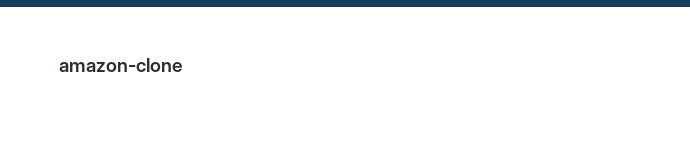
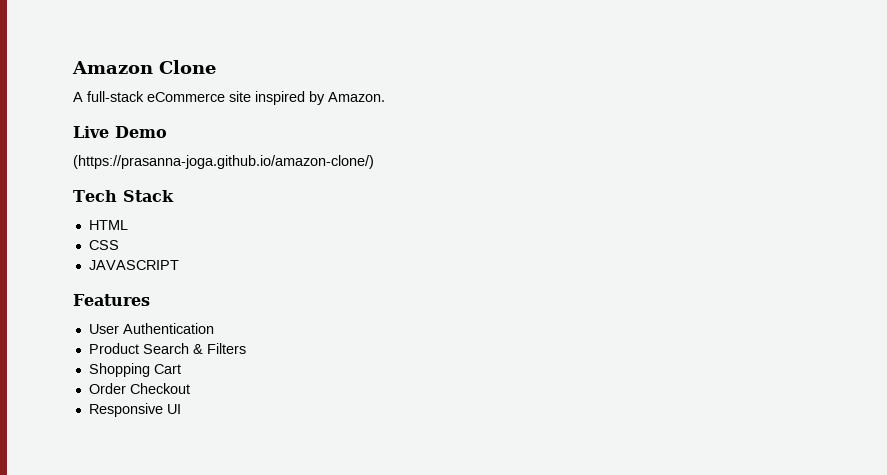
- amazon-clone
+ Amazon Clone
+ A full-stack eCommerce site inspired by Amazon.
+ Live Demo
+ (https://prasanna-joga.github.io/amazon-clone/)
+ Tech Stack
+ HTML
+ CSS
+ JAVASCRIPT
+ Features
+ User Authentication
+ Product Search & Filters
+ Shopping Cart
+ Order Checkout
+ Responsive UI

